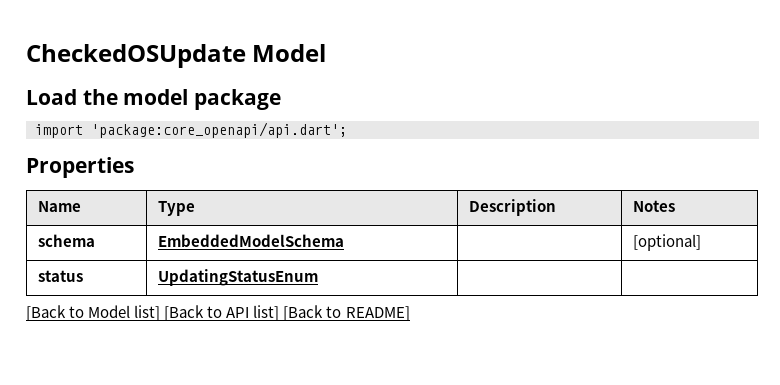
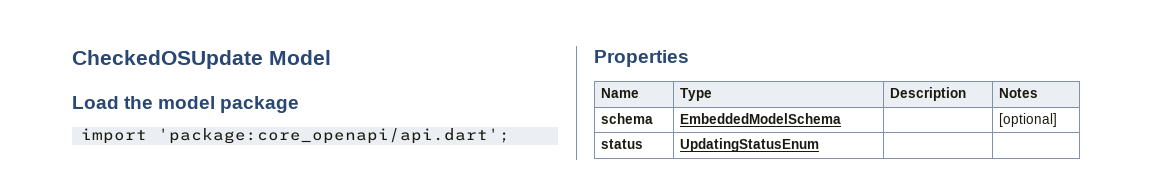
- [Back to Model list] [Back to API list] [Back to README]

